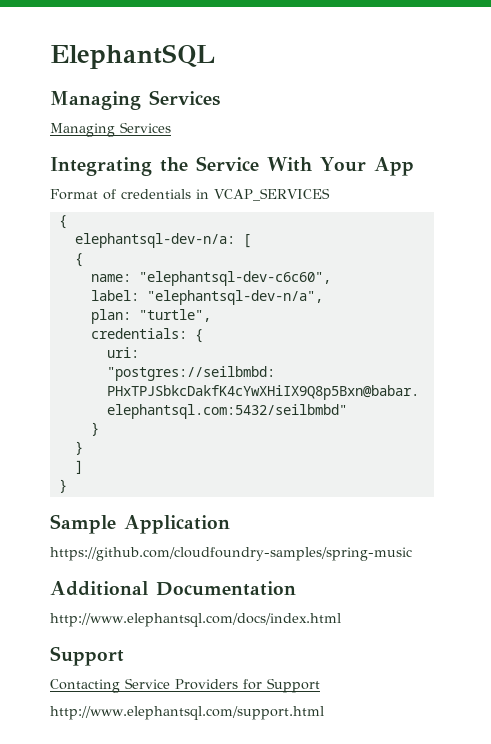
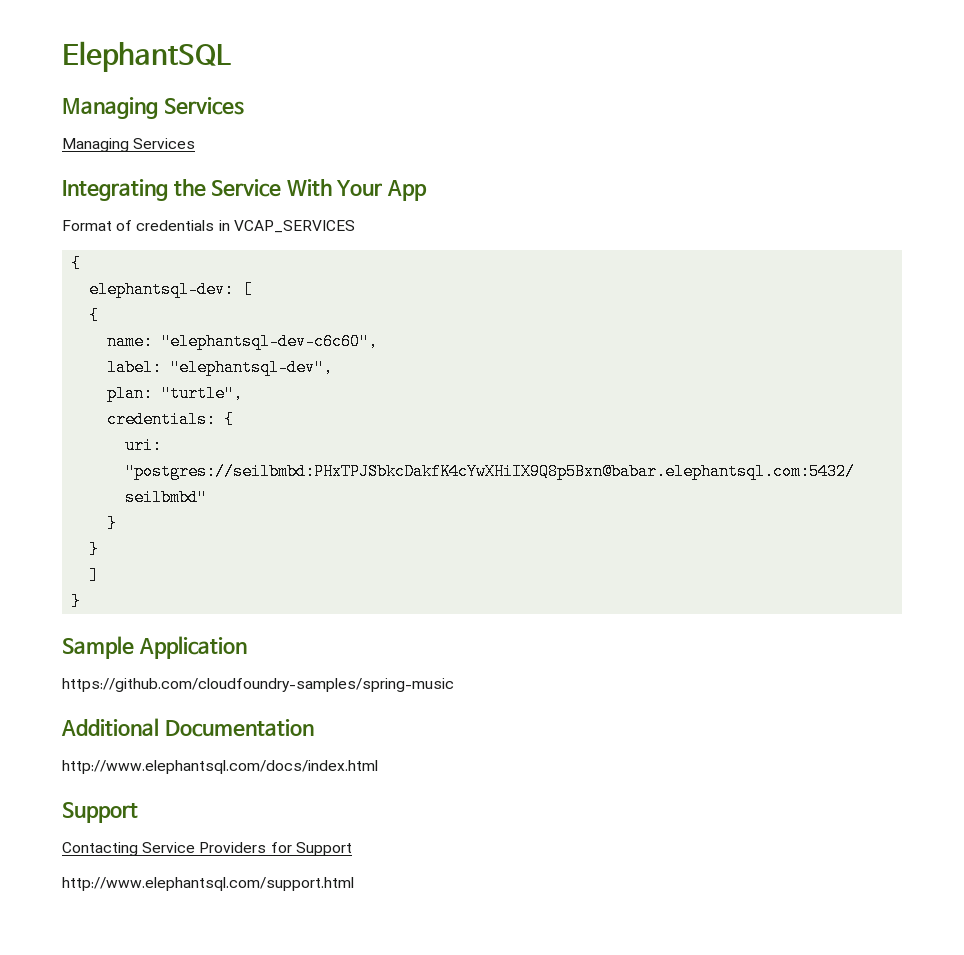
- elephantsql-dev-n/a: [
+ elephantsql-dev: [
- label: "elephantsql-dev-n/a",
+ label: "elephantsql-dev",

